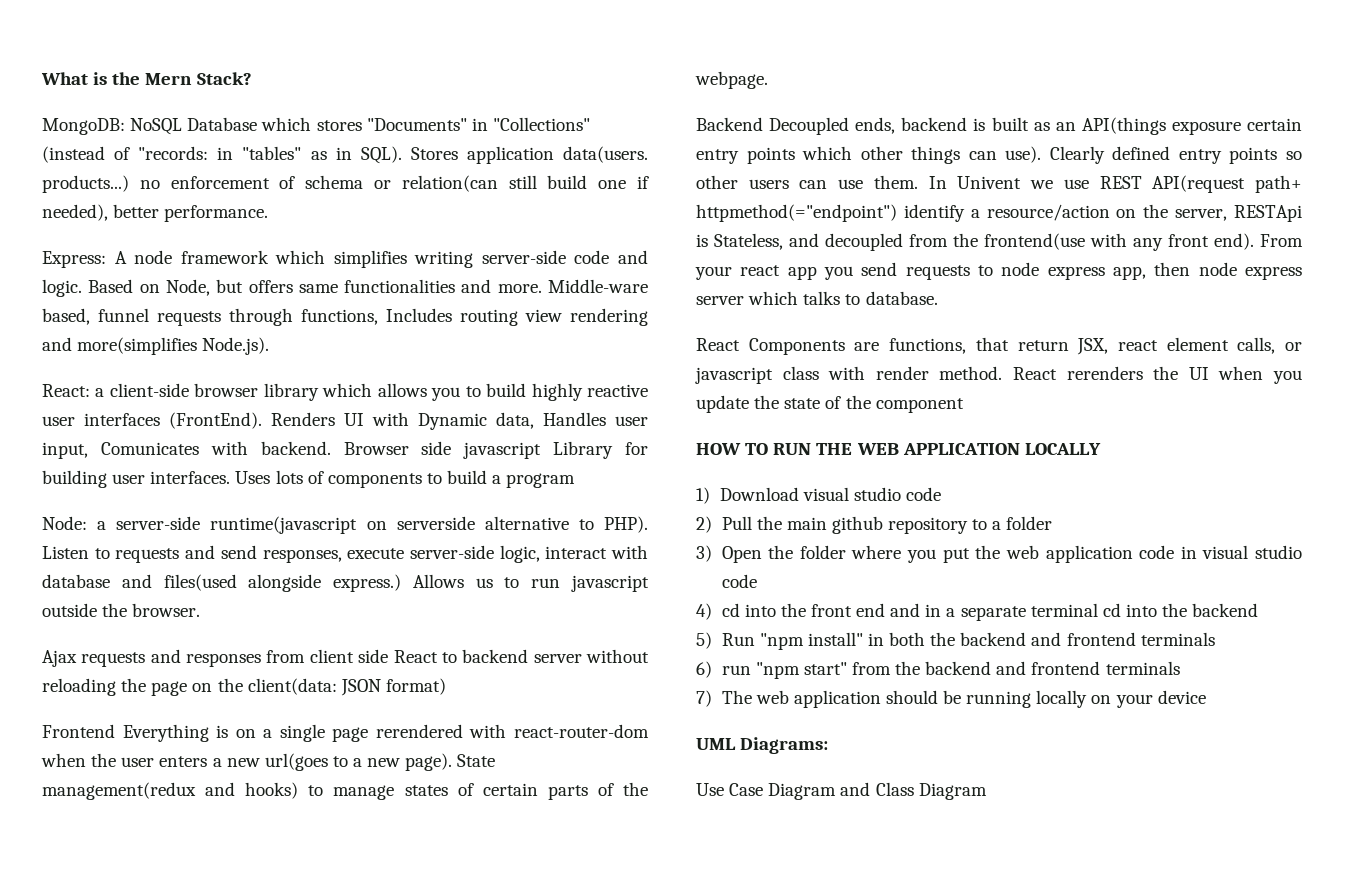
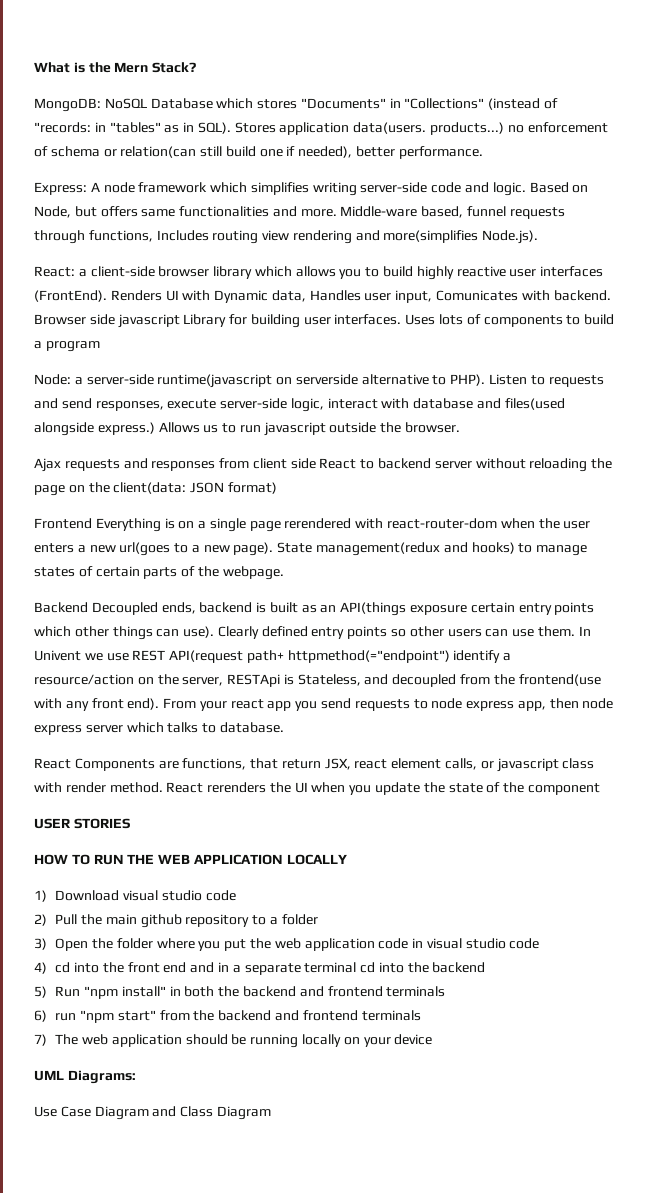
+ USER STORIES

